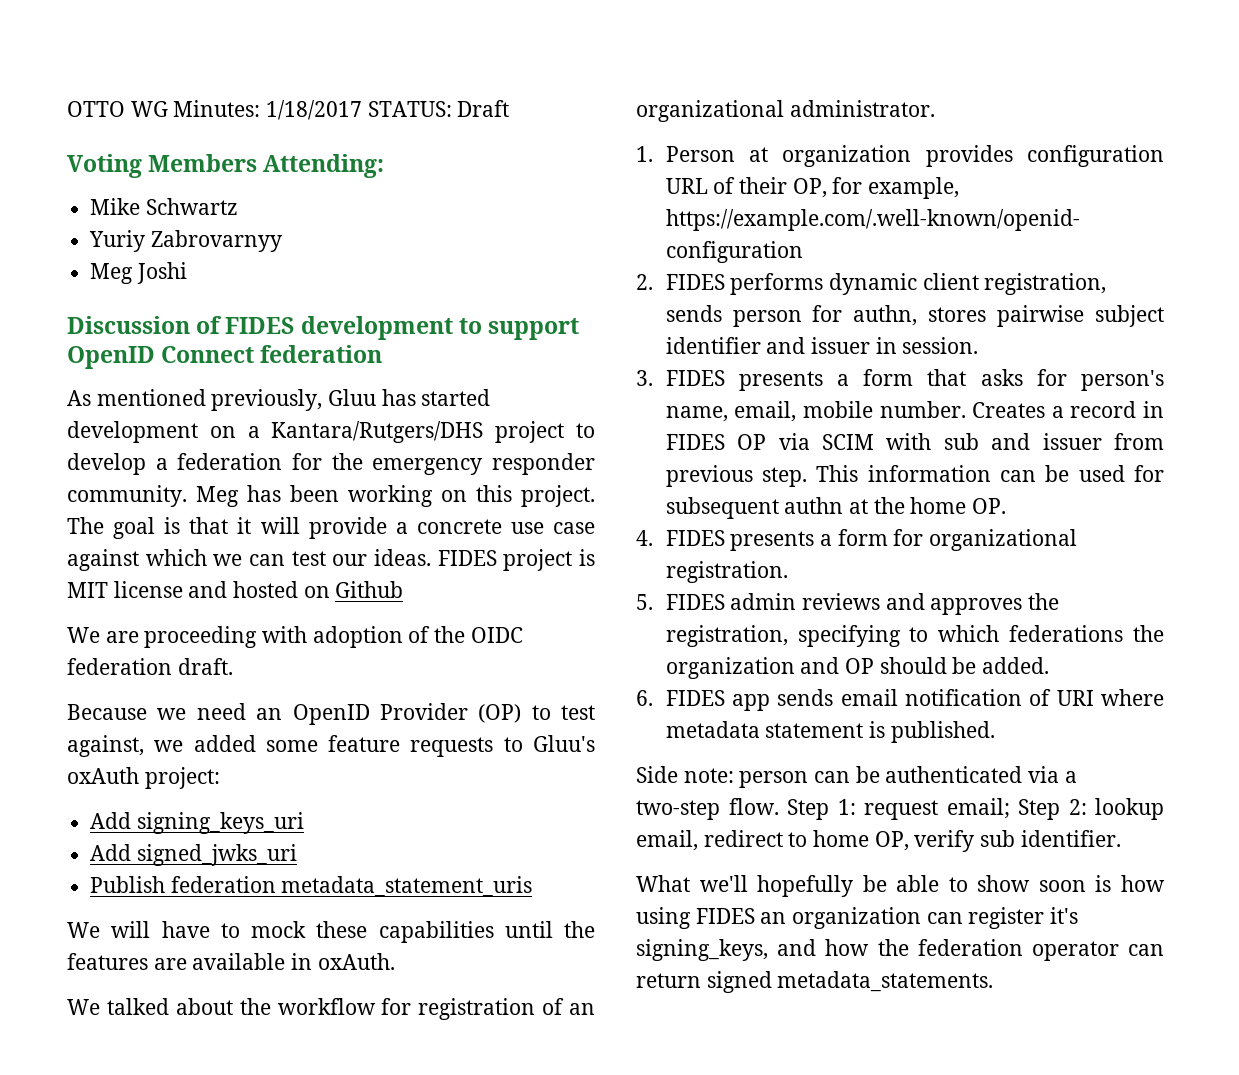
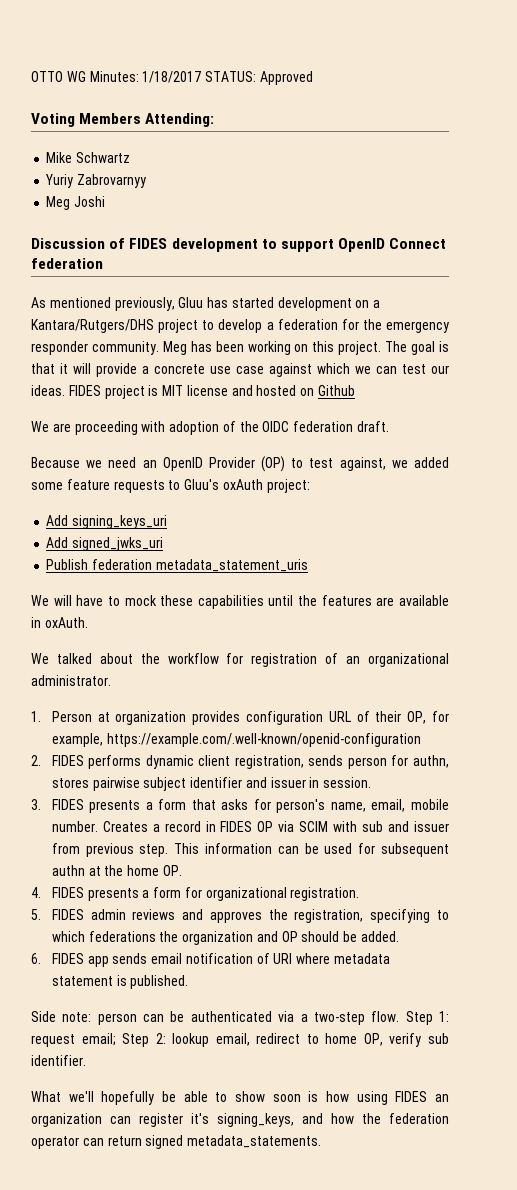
- OTTO WG Minutes: 1/18/2017 STATUS: Draft
+ OTTO WG Minutes: 1/18/2017 STATUS: Approved

